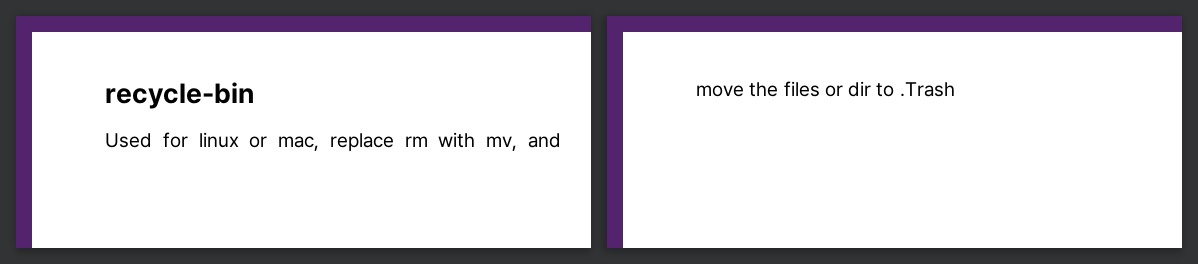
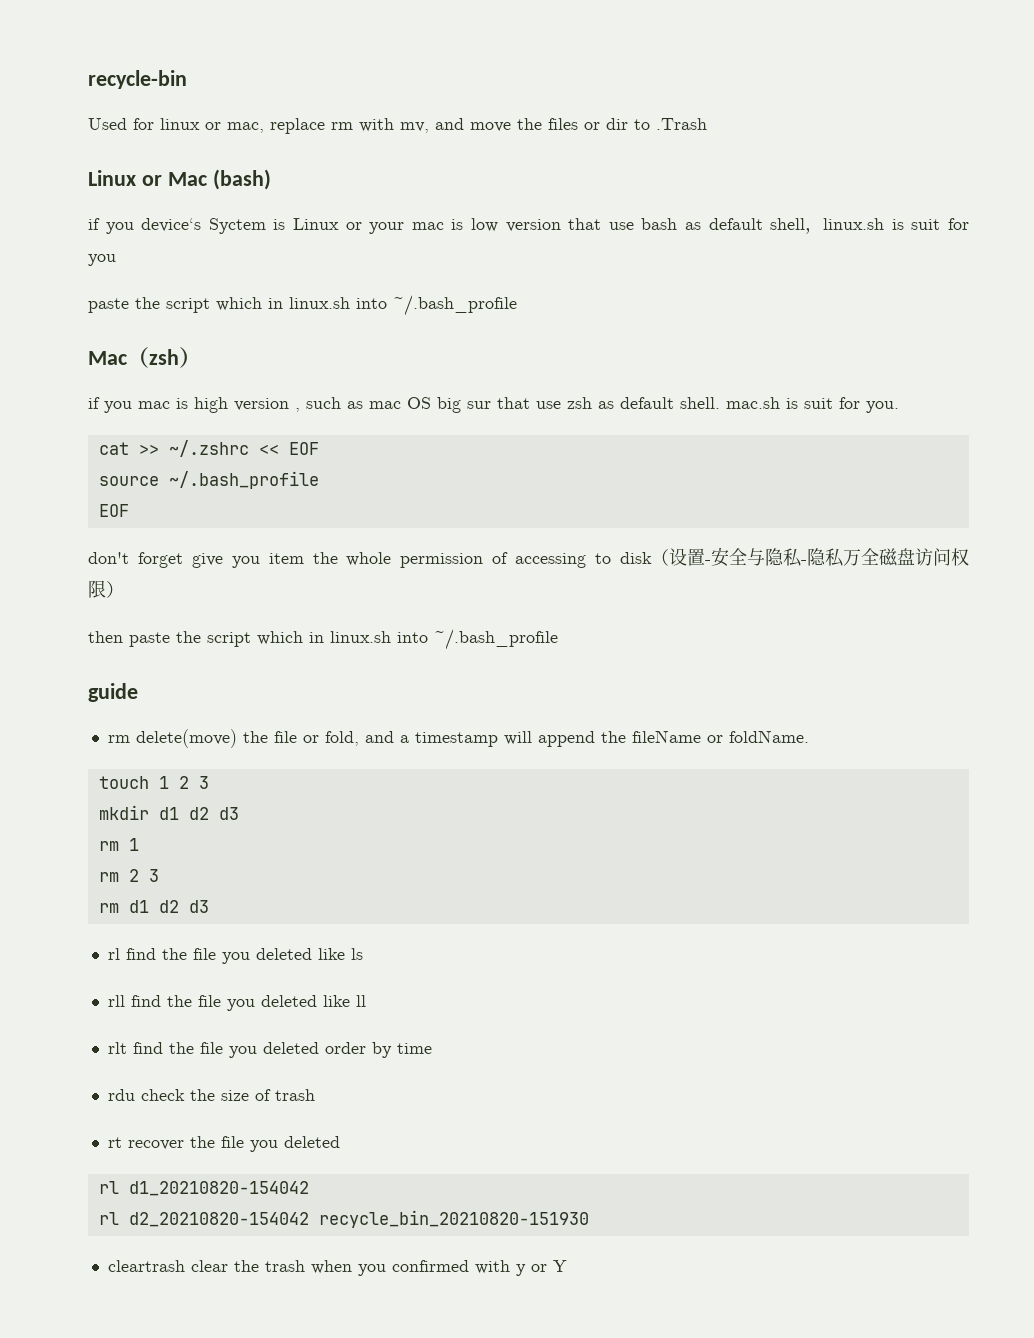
+ Linux or Mac (bash)
+ if you device‘s Syctem is Linux or your mac is low version that use bash as default shell，linux.sh is suit for you
+ paste the script which in linux.sh into ~/.bash_profile
+ Mac（zsh）
+ if you mac is high version , such as mac OS big sur that use zsh as default shell. mac.sh is suit for you.
+ cat >> ~/.zshrc << EOF
+ source ~/.bash_profile
+ EOF
+ don't forget give you item the whole permission of accessing to disk（设置-安全与隐私-隐私万全磁盘访问权限）
+ then paste the script which in linux.sh into ~/.bash_profile
+ guide
+ rm delete(move) the file or fold, and a timestamp will append the fileName or foldName.
+ touch 1 2 3
+ mkdir d1 d2 d3
+ rm 1
+ rm 2 3
+ rm d1 d2 d3
+ rl find the file you deleted like ls
+ rll find the file you deleted like ll
+ rlt find the file you deleted order by time
+ rdu check the size of trash
+ rt recover the file you deleted
+ rl d1_20210820-154042
+ rl d2_20210820-154042 recycle_bin_20210820-151930
+ cleartrash clear the trash when you confirmed with y or Y

